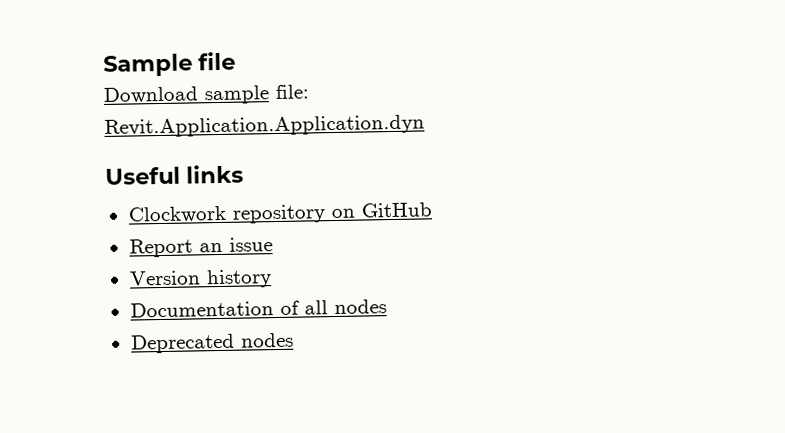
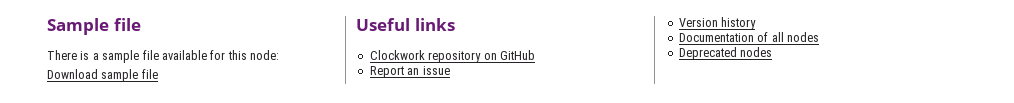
+ There is a sample file available for this node:
- Download sample file:
- Revit.Application.Application.dyn
+ Download sample file

